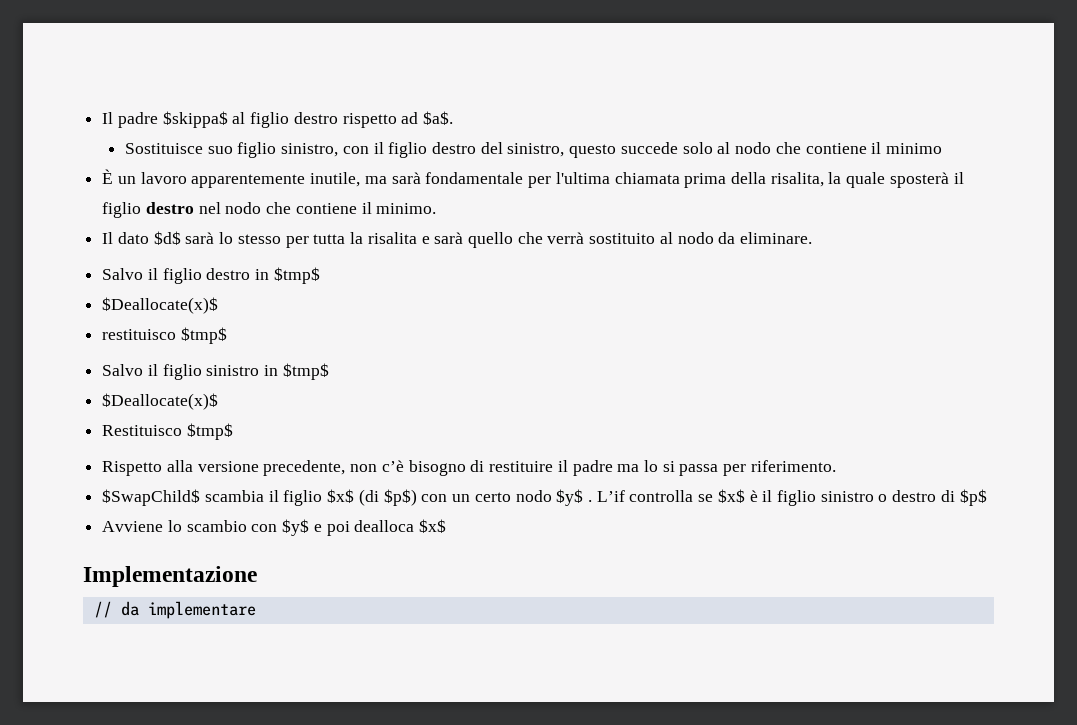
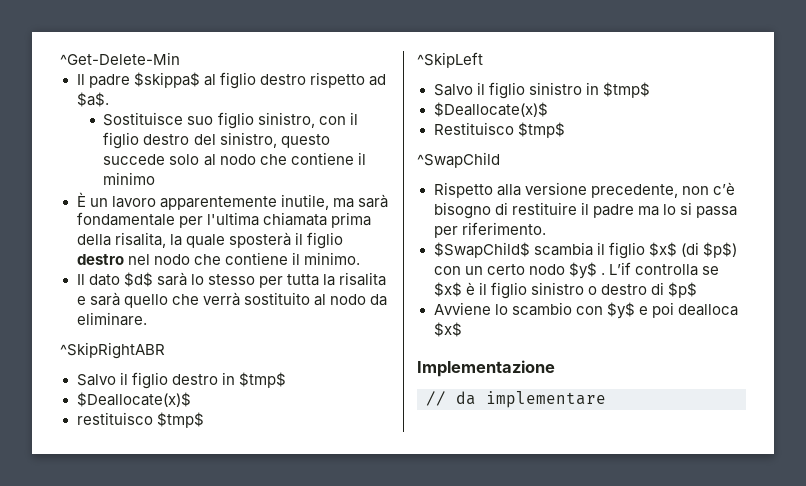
+ ^Get-Delete-Min
+ ^SkipRightABR
+ ^SkipLeft
+ ^SwapChild

